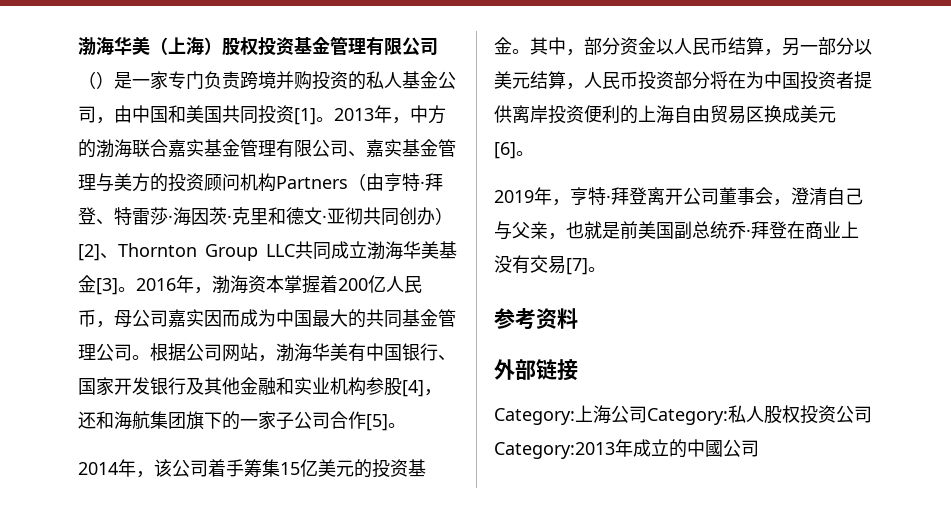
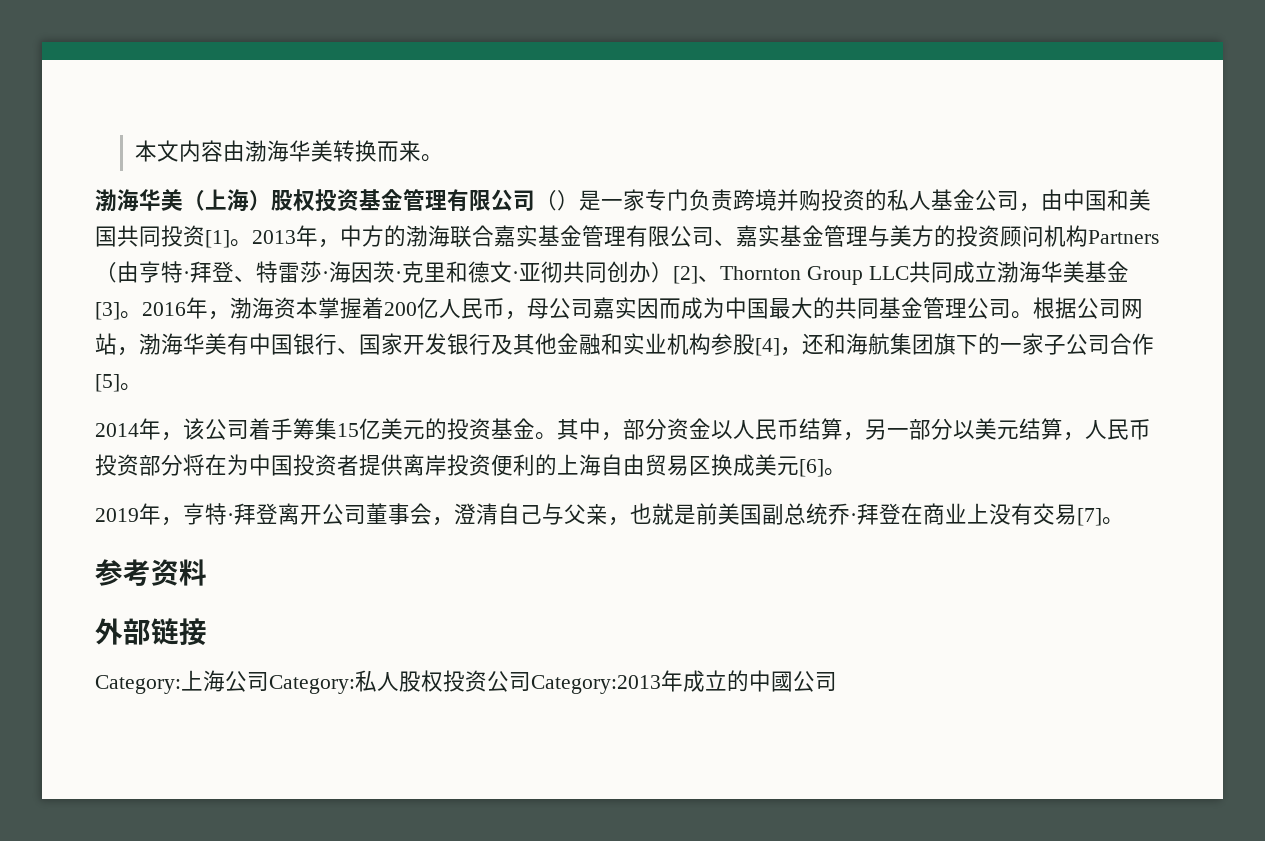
+ 本文内容由渤海华美转换而来。

